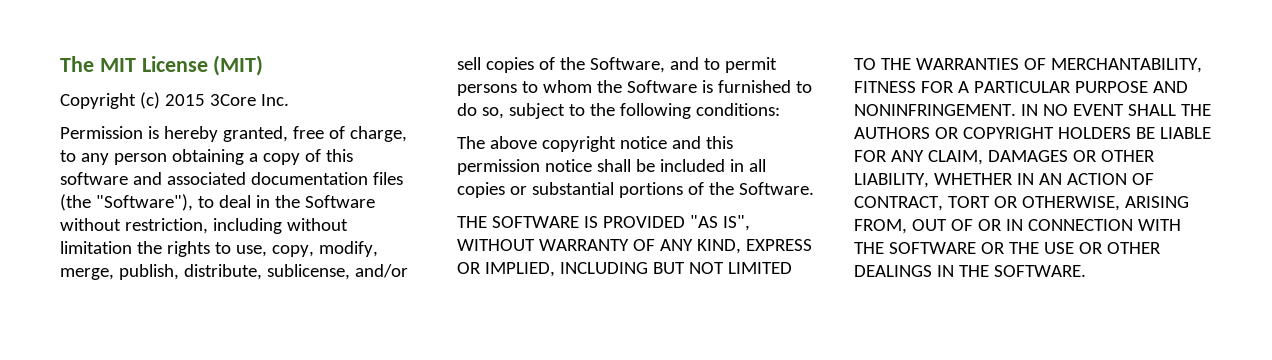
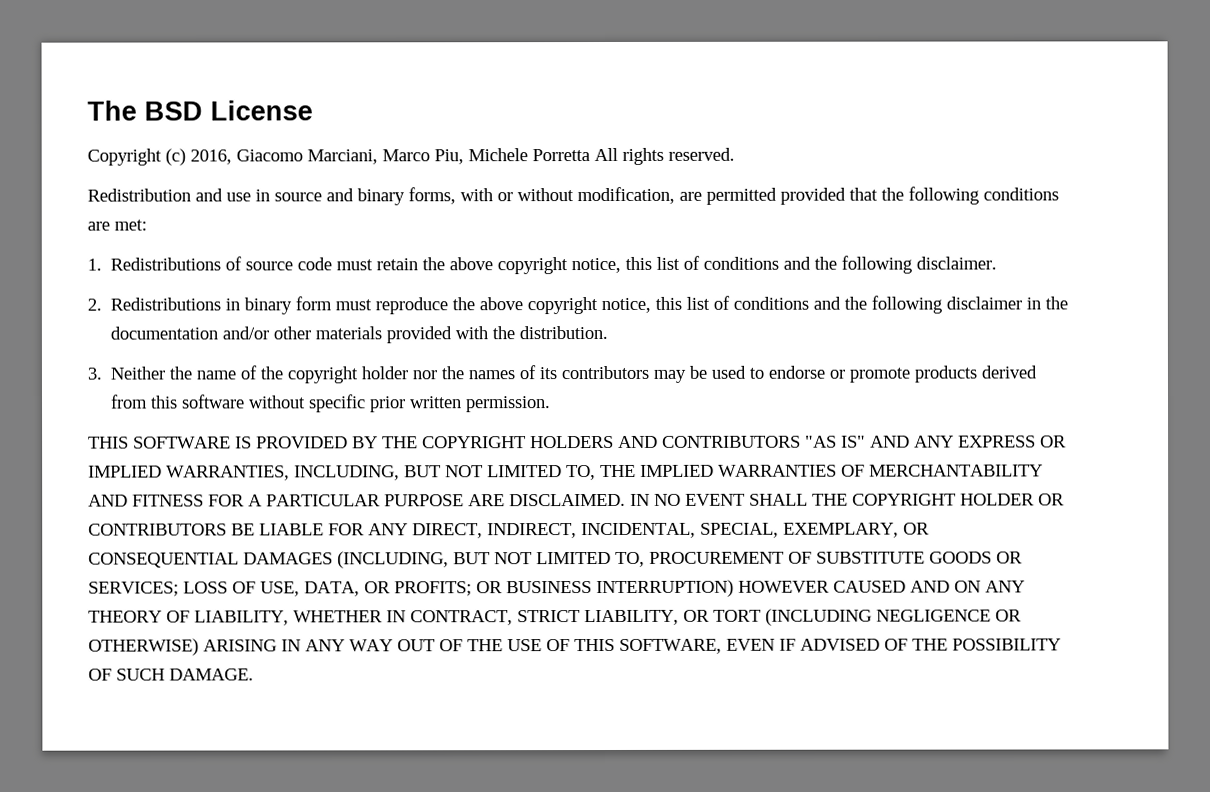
- The MIT License (MIT)
+ The BSD License
- Copyright (c) 2015 3Core Inc.
- Permission is hereby granted, free of charge, to any person obtaining a copy of this software and associated documentation files (the "Software"), to deal in the Software without restriction, including without limitation the rights to use, copy, modify, merge, publish, distribute, sublicense, and/or sell copies of the Software, and to permit persons to whom the Software is furnished to do so, subject to the following conditions:
- The above copyright notice and this permission notice shall be included in all copies or substantial portions of the Software.
- THE SOFTWARE IS PROVIDED "AS IS", WITHOUT WARRANTY OF ANY KIND, EXPRESS OR IMPLIED, INCLUDING BUT NOT LIMITED TO THE WARRANTIES OF MERCHANTABILITY, FITNESS FOR A PARTICULAR PURPOSE AND NONINFRINGEMENT.
+ Copyright (c) 2016, Giacomo Marciani, Marco Piu, Michele Porretta All rights reserved.
+ Redistribution and use in source and binary forms, with or without modification, are permitted provided that the following conditions are met:
+ 1. Redistributions of source code must retain the above copyright notice, this list of conditions and the following disclaimer.
+ 2. Redistributions in binary form must reproduce the above copyright notice, this list of conditions and the following disclaimer in the documentation and/or other materials provided with the distribution.
+ 3. Neither the name of the copyright holder nor the names of its contributors may be used to endorse or promote products derived from this software without specific prior written permission.
+ THIS SOFTWARE IS PROVIDED BY THE COPYRIGHT HOLDERS AND CONTRIBUTORS "AS IS" AND ANY EXPRESS OR IMPLIED WARRANTIES, INCLUDING, BUT NOT LIMITED TO, THE IMPLIED WARRANTIES OF MERCHANTABILITY AND FITNESS FOR A PARTICULAR PURPOSE ARE DISCLAIMED.
- IN NO EVENT SHALL THE AUTHORS OR COPYRIGHT HOLDERS BE LIABLE FOR ANY CLAIM, DAMAGES OR OTHER LIABILITY, WHETHER IN AN ACTION OF CONTRACT, TORT OR OTHERWISE, ARISING FROM, OUT OF OR IN CONNECTION WITH THE SOFTWARE OR THE USE OR OTHER DEALINGS IN THE SOFTWARE.
+ IN NO EVENT SHALL THE COPYRIGHT HOLDER OR CONTRIBUTORS BE LIABLE FOR ANY DIRECT, INDIRECT, INCIDENTAL, SPECIAL, EXEMPLARY, OR CONSEQUENTIAL DAMAGES (INCLUDING, BUT NOT LIMITED TO, PROCUREMENT OF SUBSTITUTE GOODS OR SERVICES; LOSS OF USE, DATA, OR PROFITS; OR BUSINESS INTERRUPTION) HOWEVER CAUSED AND ON ANY THEORY OF LIABILITY, WHETHER IN CONTRACT, STRICT LIABILITY, OR TORT (INCLUDING NEGLIGENCE OR OTHERWISE) ARISING IN ANY WAY OUT OF THE USE OF THIS SOFTWARE, EVEN IF ADVISED OF THE POSSIBILITY OF SUCH DAMAGE.

